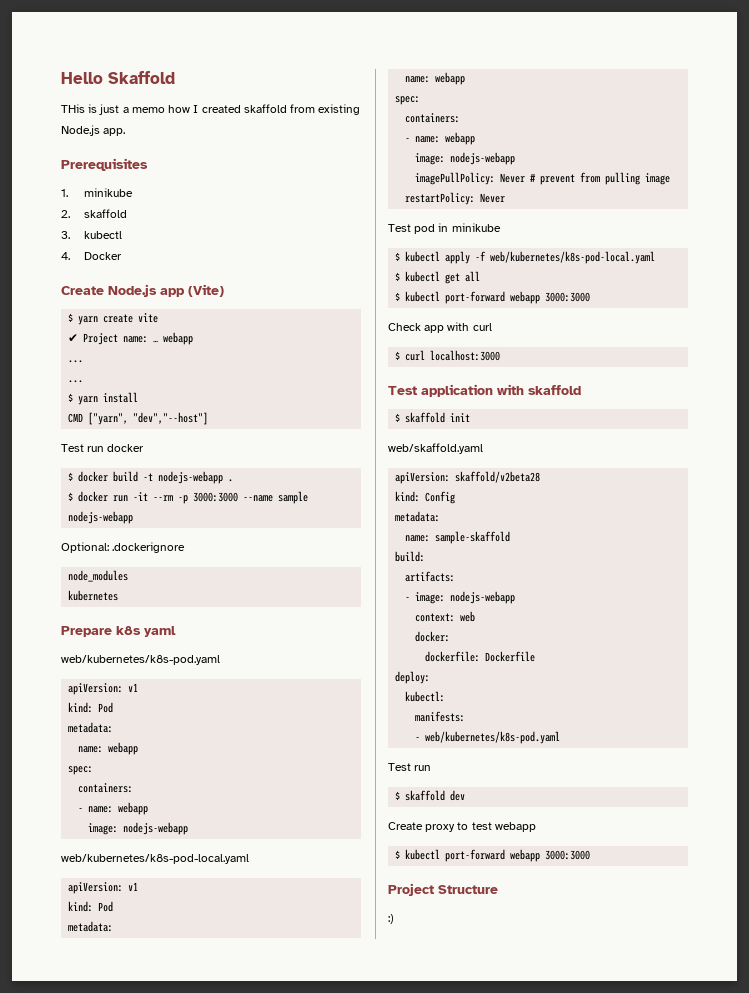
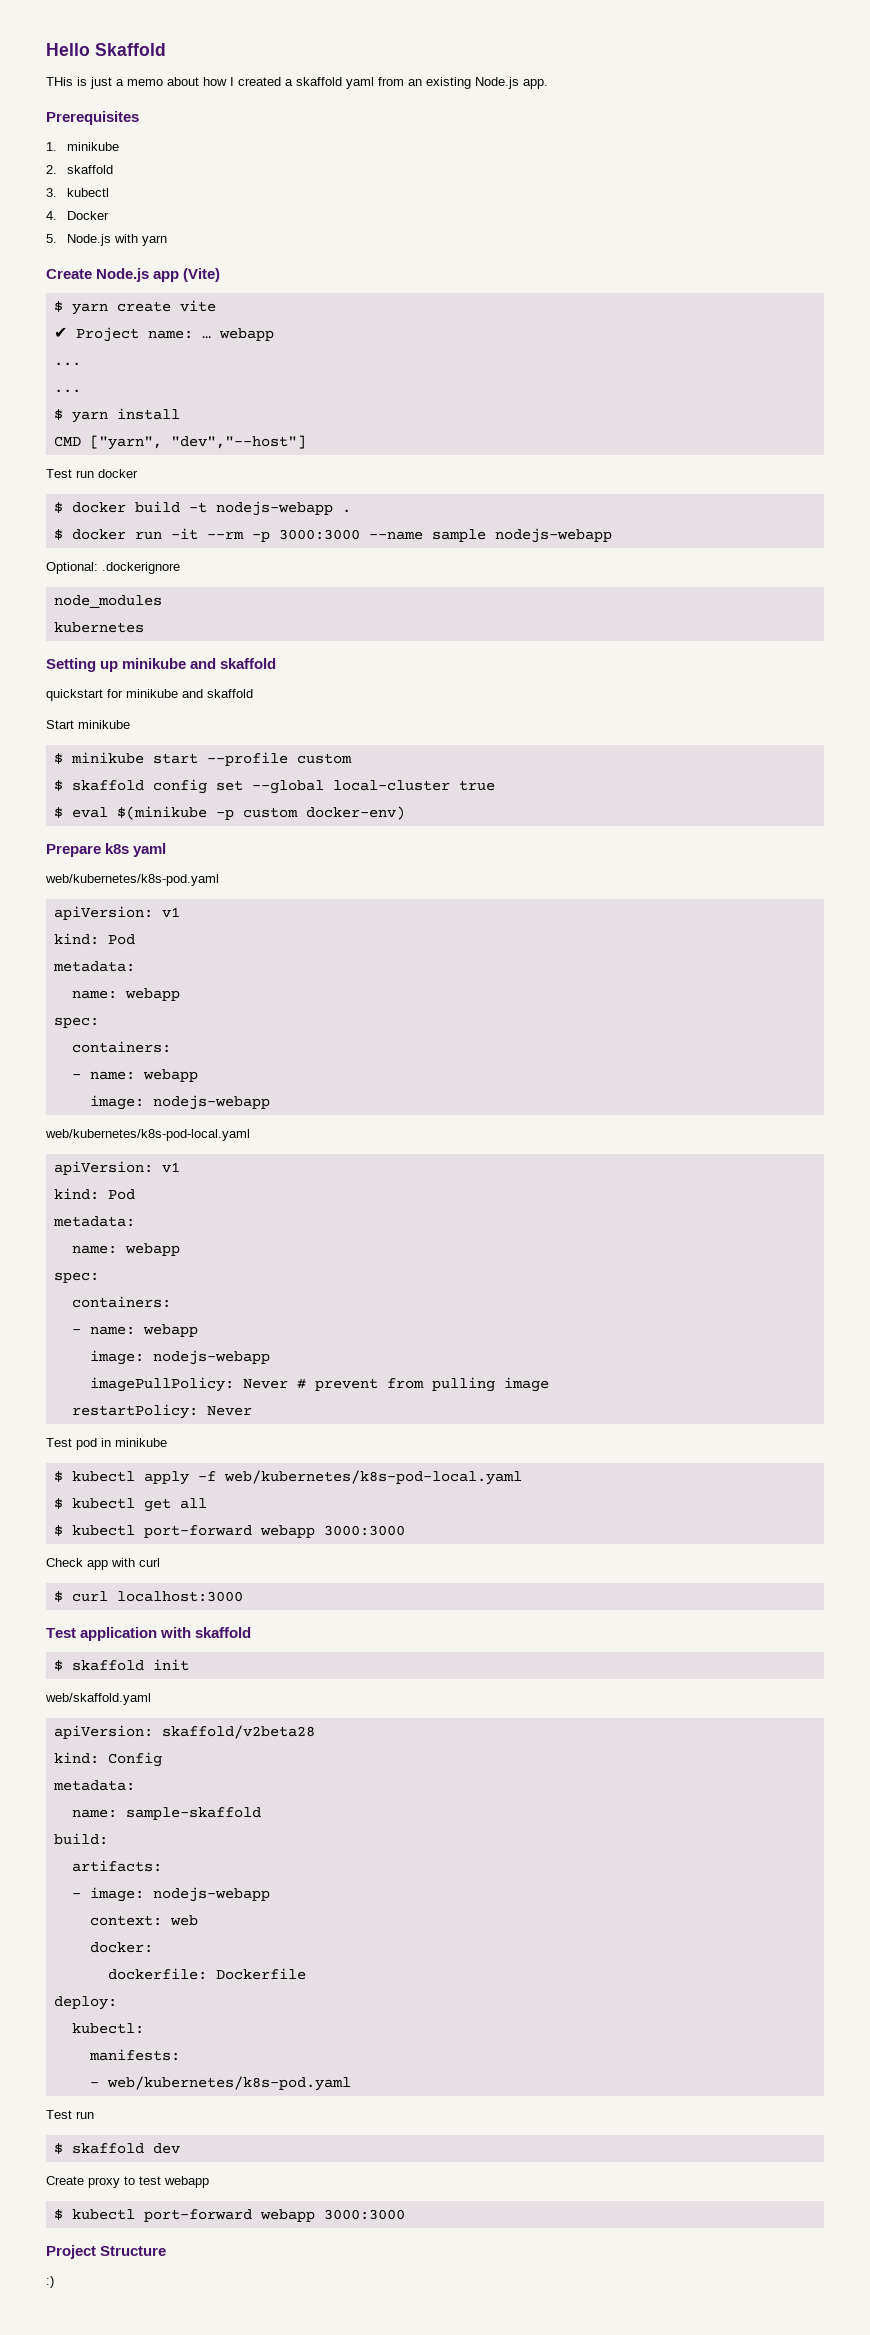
- THis is just a memo how I created skaffold from existing Node.js app.
+ THis is just a memo about how I created a skaffold yaml from an existing Node.js app.
+ 5. Node.js with yarn
+ Setting up minikube and skaffold
+ quickstart for minikube and skaffold
+ Start minikube
+ $ minikube start --profile custom
+ $ skaffold config set --global local-cluster true
+ $ eval $(minikube -p custom docker-env)

